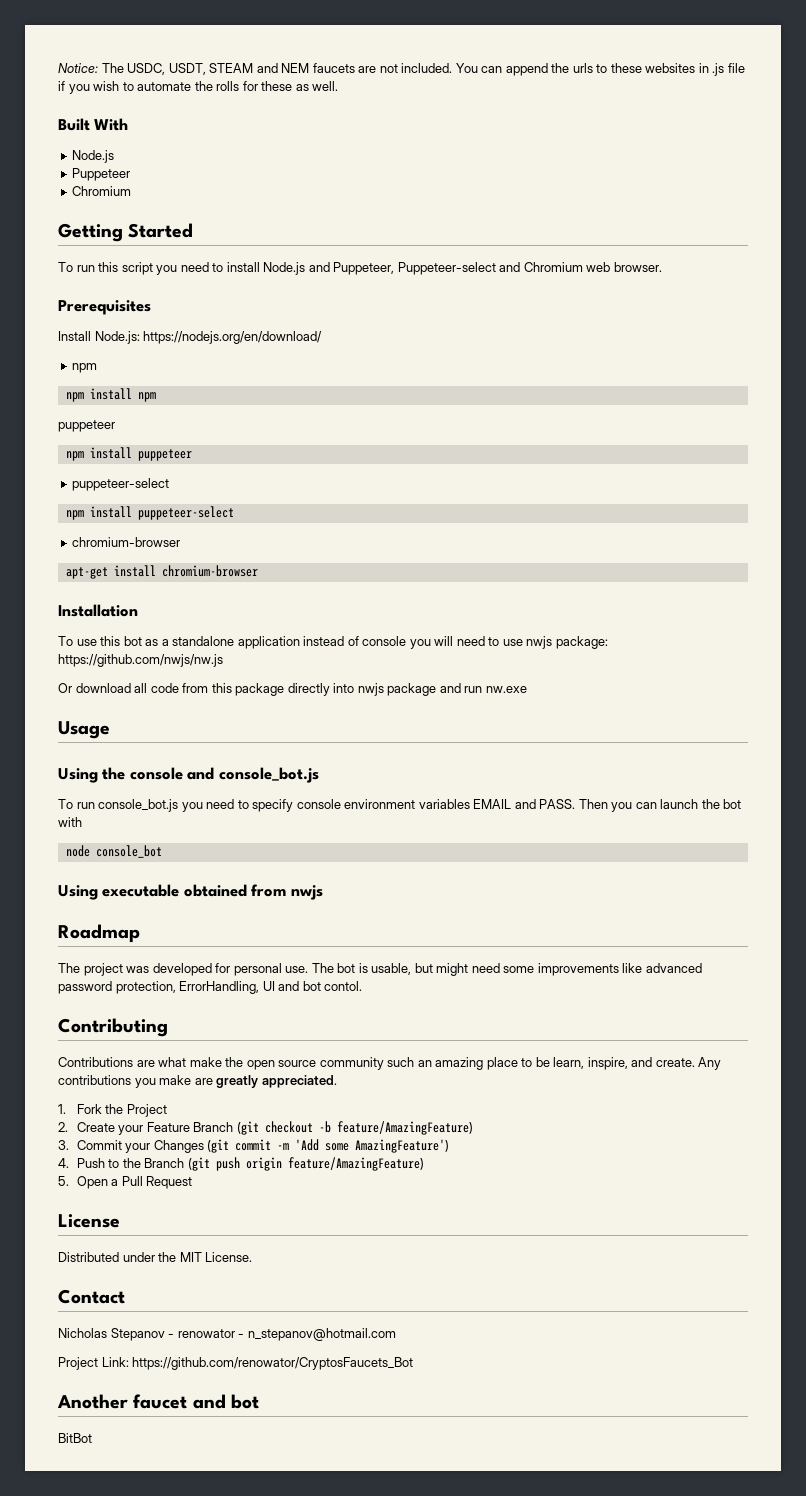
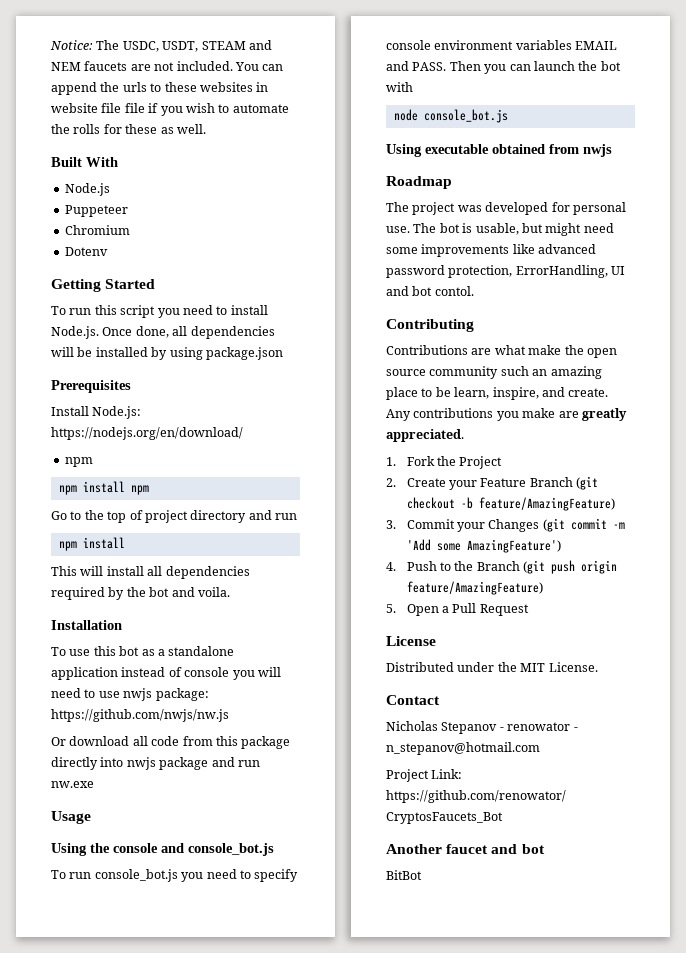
- You can append the urls to these websites in .js file if you wish to automate the rolls for these as well.
+ You can append the urls to these websites in website file file if you wish to automate the rolls for these as well.
+ Dotenv
- To run this script you need to install Node.js and Puppeteer, Puppeteer-select and Chromium web browser.
+ To run this script you need to install Node.js. Once done, all dependencies will be installed by using package.json
  npm install npm
- puppeteer
- npm install puppeteer
- puppeteer-select
- npm install puppeteer-select
- chromium-browser
- apt-get install chromium-browser
+ Go to the top of project directory and run
+ npm install
+ This will install all dependencies required by the bot and voila.
- node console_bot
+ node console_bot.js

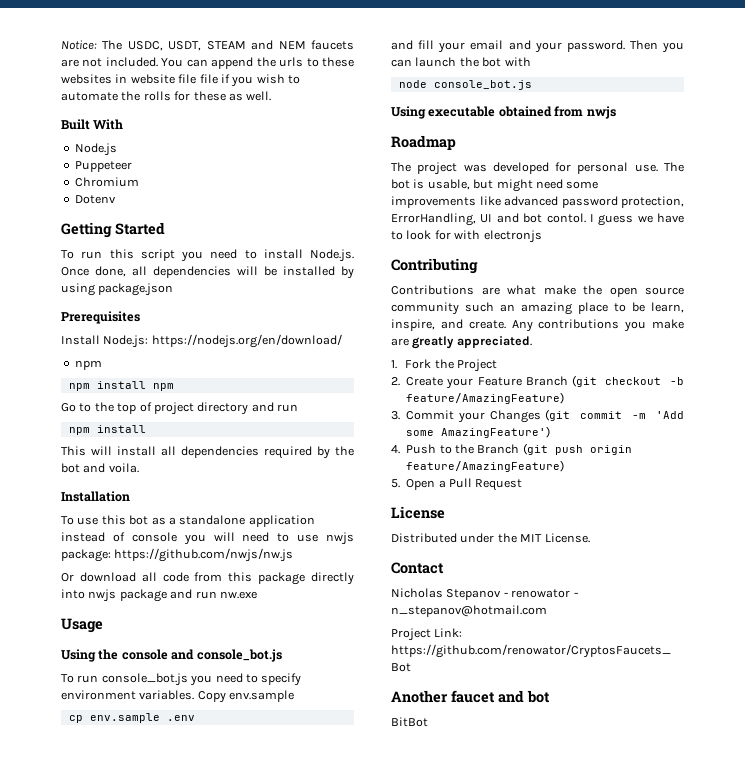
- To run console_bot.js you need to specify console environment variables EMAIL and PASS.
+ To run console_bot.js you need to specify environment variables. Copy env.sample
+ cp env.sample .env
+ and fill your email and your password.
+ I guess we have to look for with electronjs

